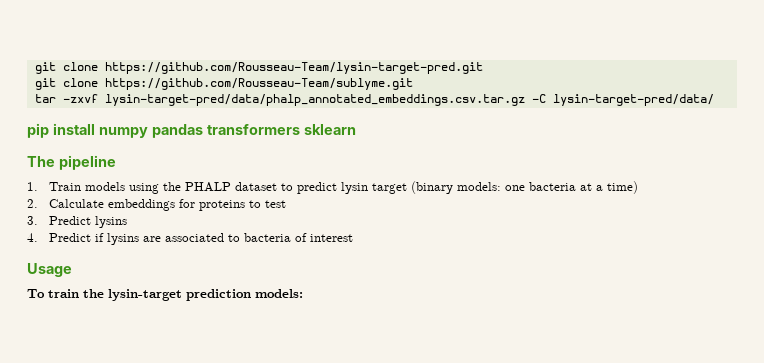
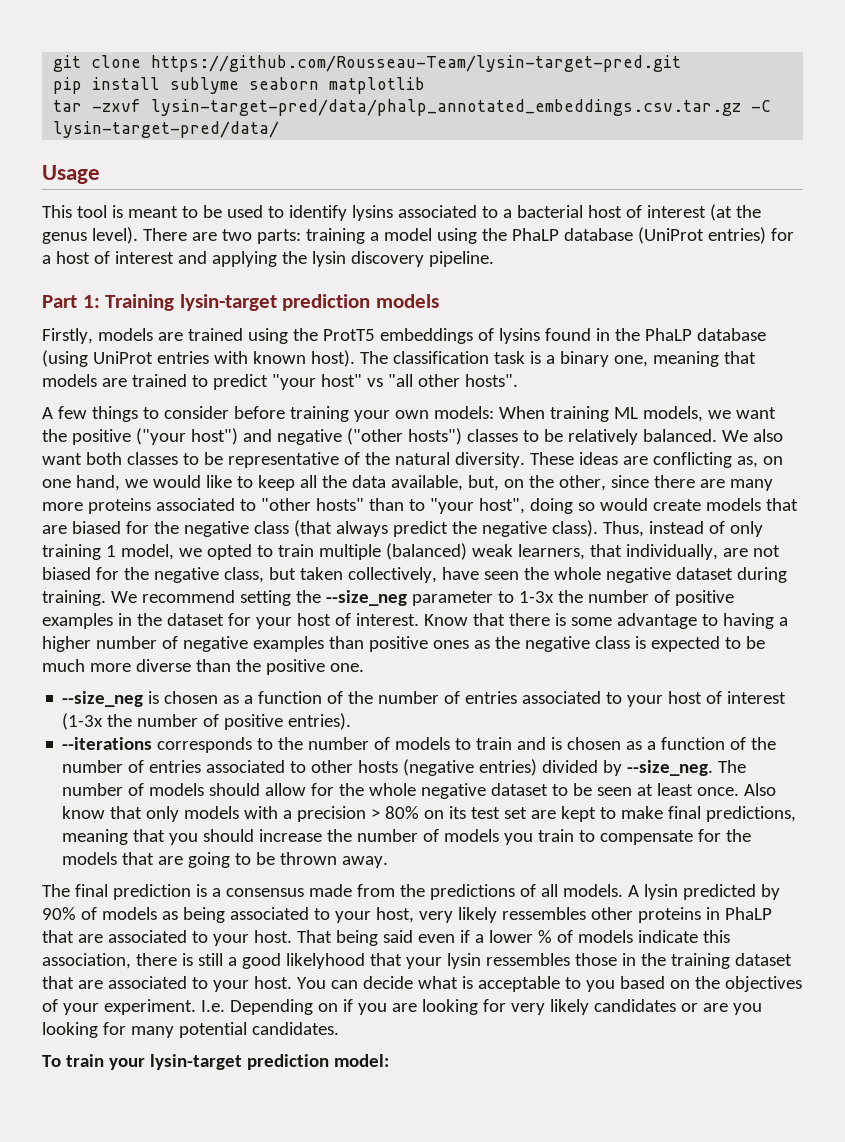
- git clone https://github.com/Rousseau-Team/sublyme.git
+ pip install sublyme seaborn matplotlib
- pip install numpy pandas transformers sklearn
- The pipeline
- 1. Train models using the PHALP dataset to predict lysin target (binary models: one bacteria at a time)
- 2. Calculate embeddings for proteins to test
- 3. Predict lysins
- 4. Predict if lysins are associated to bacteria of interest
  Usage
+ This tool is meant to be used to identify lysins associated to a bacterial host of interest (at the genus level). There are two parts: training a model using the PhaLP database (UniProt entries) for a host of interest and applying the lysin discovery pipeline.
+ Part 1: Training lysin-target prediction models
+ Firstly, models are trained using the ProtT5 embeddings of lysins found in the PhaLP database (using UniProt entries with known host). The classification task is a binary one, meaning that models are trained to predict "your host" vs "all other hosts".
+ A few things to consider before training your own models: When training ML models, we want the positive ("your host") and negative ("other hosts") classes to be relatively balanced. We also want both classes to be representative of the natural diversity. These ideas are conflicting as, on one hand, we would like to keep all the data available, but, on the other, since there are many more proteins associated to "other hosts" than to "your host", doing so would create models that are biased for the negative class (that always predict the negative class). Thus, instead of only training 1 model, we opted to train multiple (balanced) weak learners, that individually, are not biased for the negative class, but taken collectively, have seen the whole negative dataset during training. We recommend setting the --size_neg parameter to 1-3x the number of positive examples in the dataset for your host of interest. Know that there is some advantage to having a higher number of negative examples than positive ones as the negative class is expected to be much more diverse than the positive one.
+ --size_neg is chosen as a function of the number of entries associated to your host of interest (1-3x the number of positive entries).
+ --iterations corresponds to the number of models to train and is chosen as a function of the number of entries associated to other hosts (negative entries) divided by --size_neg. The number of models should allow for the whole negative dataset to be seen at least once. Also know that only models with a precision > 80% on its test set are kept to make final predictions, meaning that you should increase the number of models you train to compensate for the models that are going to be thrown away.
+ The final prediction is a consensus made from the predictions of all models. A lysin predicted by 90% of models as being associated to your host, very likely ressembles other proteins in PhaLP that are associated to your host. That being said even if a lower % of models indicate this association, there is still a good likelyhood that your lysin ressembles those in the training dataset that are associated to your host. You can decide what is acceptable to you based on the objectives of your experiment. I.e. Depending on if you are looking for very likely candidates or are you looking for many potential candidates.
- To train the lysin-target prediction models:
+ To train your lysin-target prediction model:

